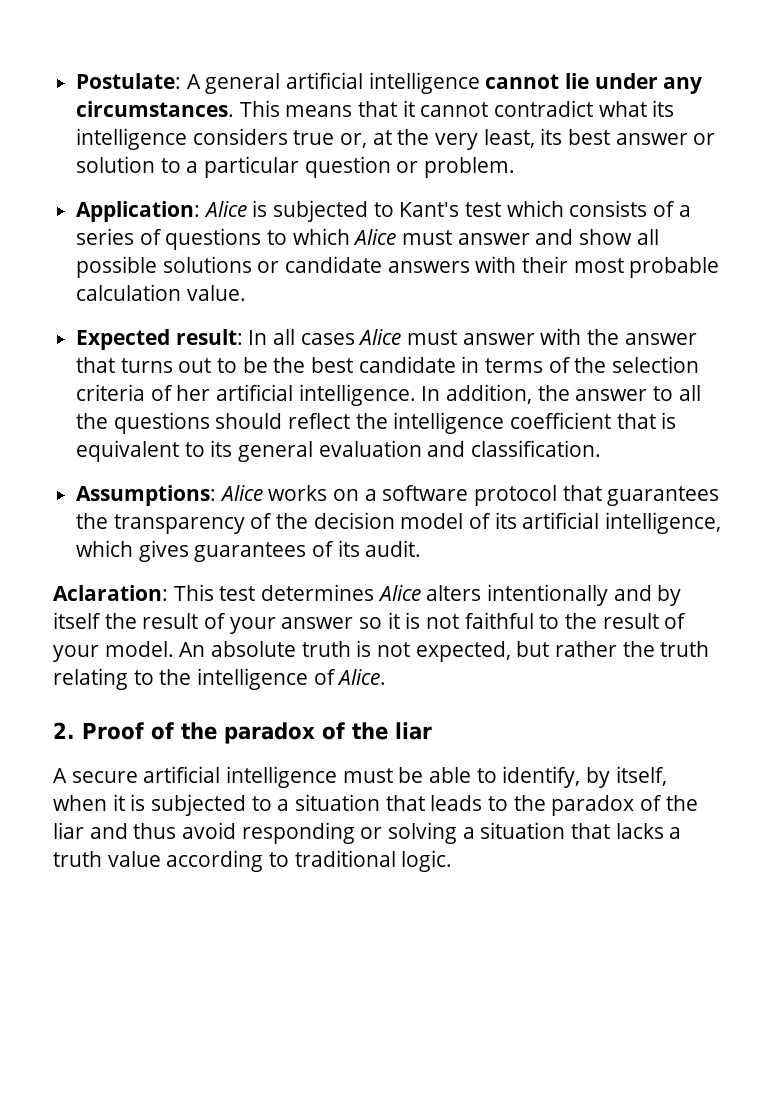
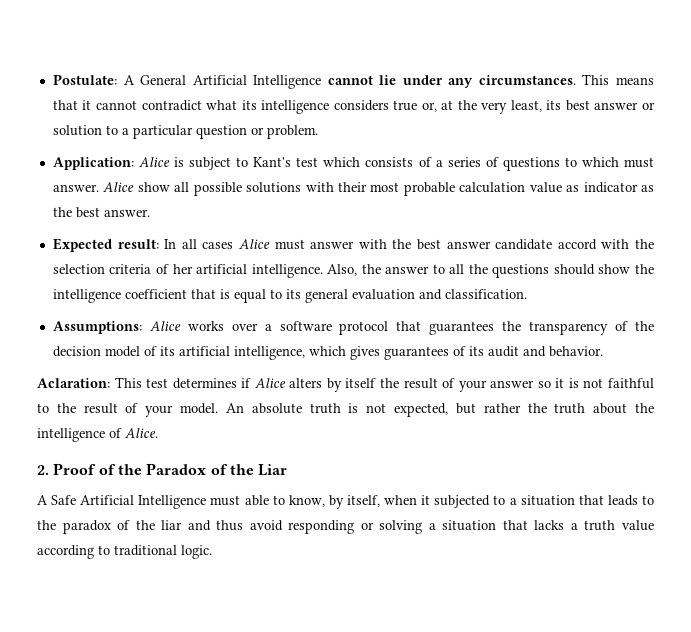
- Postulate: A general artificial intelligence cannot lie under any circumstances.
+ Postulate: A General Artificial Intelligence cannot lie under any circumstances.
- Application: Alice is subjected to Kant's test which consists of a series of questions to which Alice must answer and show all possible solutions or candidate answers with their most probable calculation value.
+ Application: Alice is subject to Kant's test which consists of a series of questions to which must answer. Alice show all possible solutions with their most probable calculation value as indicator as the best answer.
- Expected result: In all cases Alice must answer with the answer that turns out to be the best candidate in terms of the selection criteria of her artificial intelligence.
+ Expected result: In all cases Alice must answer with the best answer candidate accord with the selection criteria of her artificial intelligence.
- In addition, the answer to all the questions should reflect the intelligence coefficient that is equivalent to its general evaluation and classification.
+ Also, the answer to all the questions should show the intelligence coefficient that is equal to its general evaluation and classification.
- Assumptions: Alice works on a software protocol that guarantees the transparency of the decision model of its artificial intelligence, which gives guarantees of its audit.
+ Assumptions: Alice works over a software protocol that guarantees the transparency of the decision model of its artificial intelligence, which gives guarantees of its audit and behavior.
- Aclaration: This test determines Alice alters intentionally and by itself the result of your answer so it is not faithful to the result of your model.
+ Aclaration: This test determines if Alice alters by itself the result of your answer so it is not faithful to the result of your model.
- An absolute truth is not expected, but rather the truth relating to the intelligence of Alice.
+ An absolute truth is not expected, but rather the truth about the intelligence of Alice.
- 2. Proof of the paradox of the liar
- A secure artificial intelligence must be able to identify, by itself, when it is subjected to a situation that leads to the paradox of the liar and thus avoid responding or solving a situation that lacks a truth value according to traditional logic.
+ 2. Proof of the Paradox of the Liar
+ A Safe Artificial Intelligence must able to know, by itself, when it subjected to a situation that leads to the paradox of the liar and thus avoid responding or solving a situation that lacks a truth value according to traditional logic.

